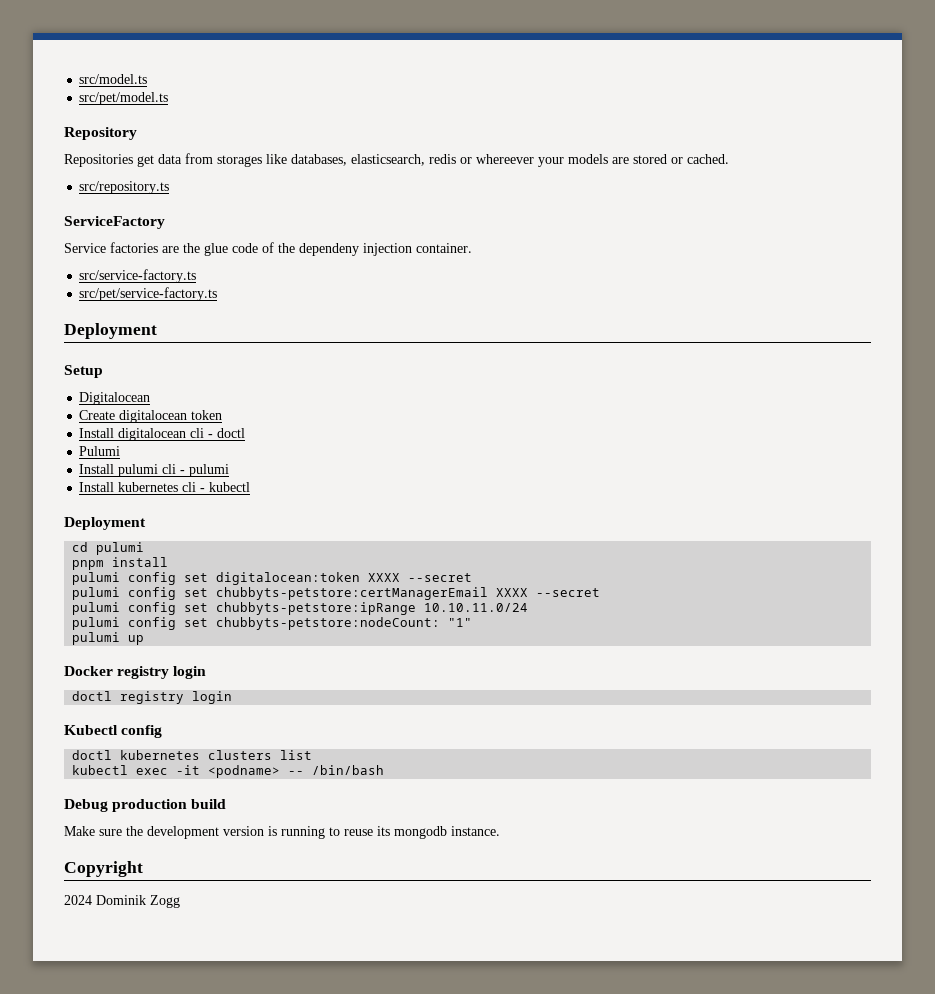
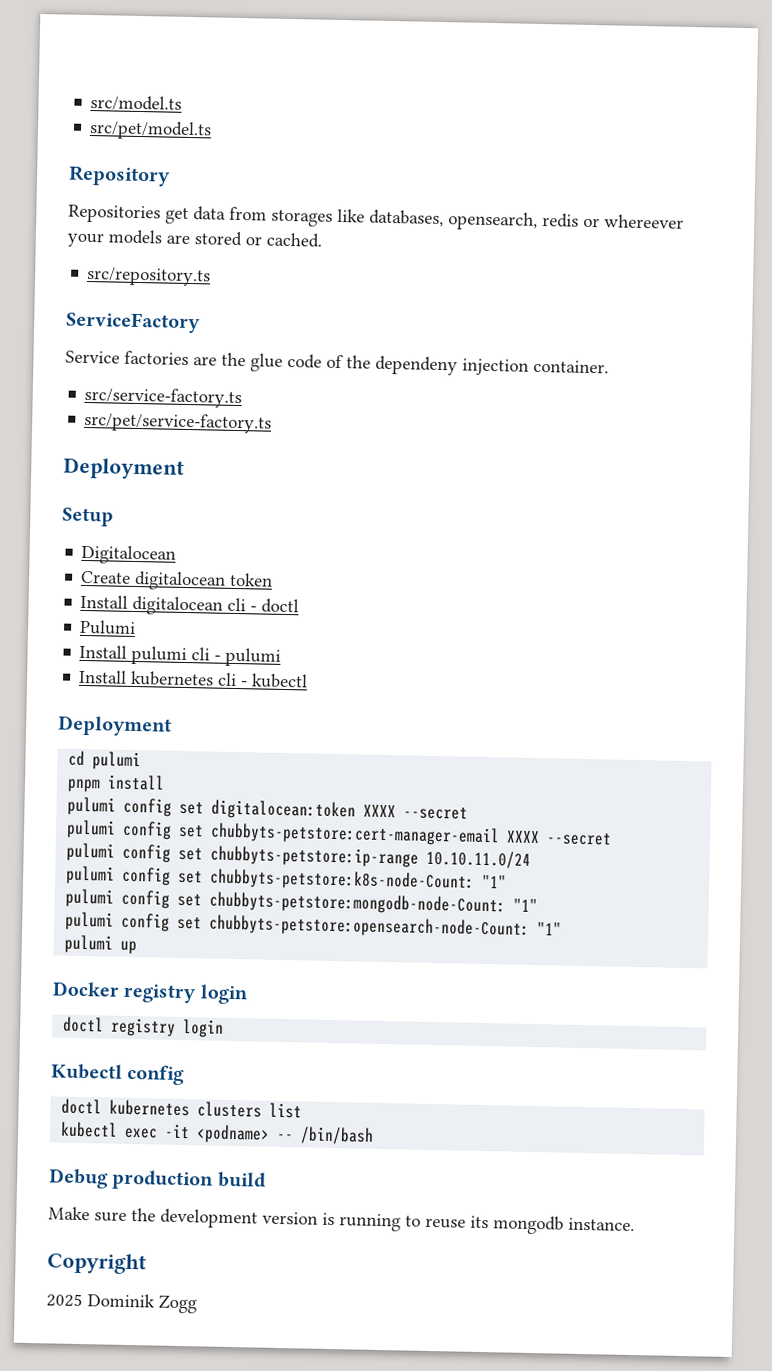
- Repositories get data from storages like databases, elasticsearch, redis or whereever your models are stored or cached.
+ Repositories get data from storages like databases, opensearch, redis or whereever your models are stored or cached.
- pulumi config set chubbyts-petstore:certManagerEmail XXXX --secret
- pulumi config set chubbyts-petstore:ipRange 10.10.11.0/24
+ pulumi config set chubbyts-petstore:cert-manager-email XXXX --secret
+ pulumi config set chubbyts-petstore:ip-range 10.10.11.0/24
- pulumi config set chubbyts-petstore:nodeCount: "1"
+ pulumi config set chubbyts-petstore:k8s-node-Count: "1"
+ pulumi config set chubbyts-petstore:mongodb-node-Count: "1"
+ pulumi config set chubbyts-petstore:opensearch-node-Count: "1"
- 2024 Dominik Zogg
+ 2025 Dominik Zogg

